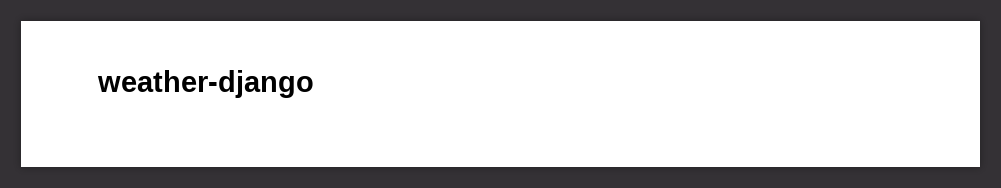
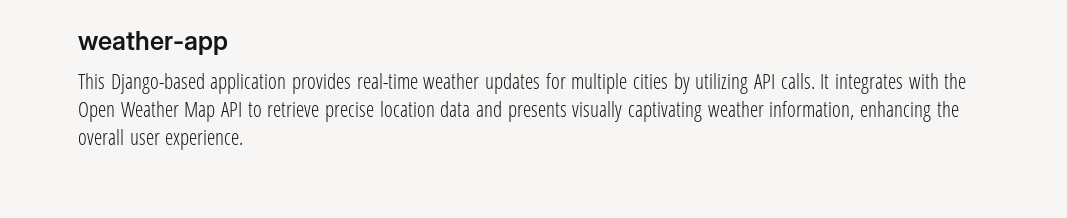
- weather-django
+ weather-app
+ This Django-based application provides real-time weather updates for multiple cities by utilizing API calls. It integrates with the Open Weather Map API to retrieve precise location data and presents visually captivating weather information, enhancing the overall user experience.

